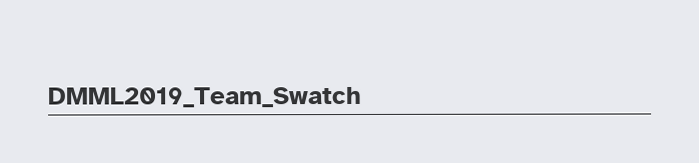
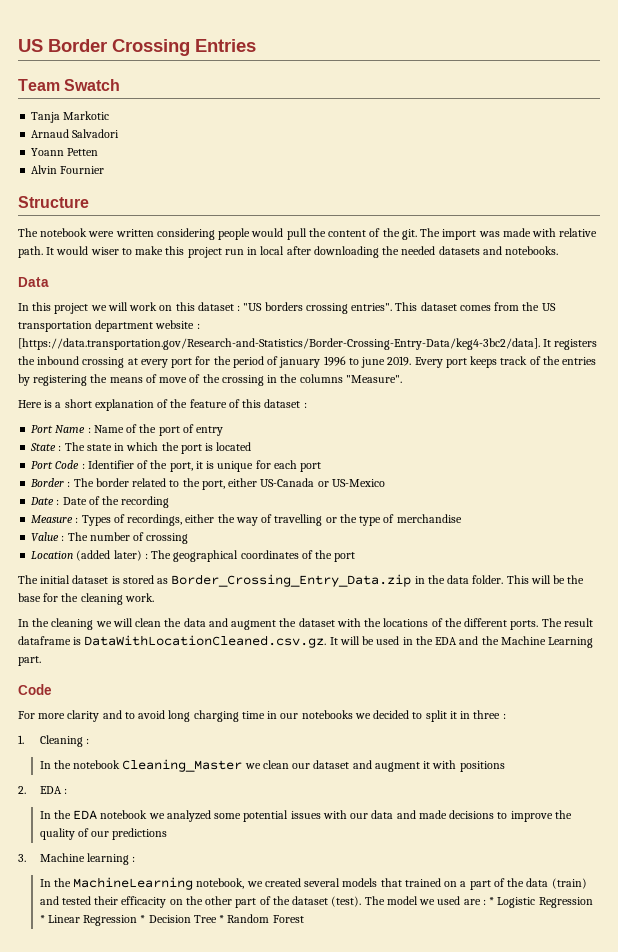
- DMML2019_Team_Swatch
+ US Border Crossing Entries
+ Team Swatch
+ Tanja Markotic
+ Arnaud Salvadori
+ Yoann Petten
+ Alvin Fournier
+ Structure
+ The notebook were written considering people would pull the content of the git. The import was made with relative path. It would wiser to make this project run in local after downloading the needed datasets and notebooks.
+ Data
+ In this project we will work on this dataset : "US borders crossing entries". This dataset comes from the US transportation department website : [https://data.transportation.gov/Research-and-Statistics/Border-Crossing-Entry-Data/keg4-3bc2/data]. It registers the inbound crossing at every port for the period of january 1996 to june 2019. Every port keeps track of the entries by registering the means of move of the crossing in the columns "Measure".
+ Here is a short explanation of the feature of this dataset :
+ Port Name : Name of the port of entry
+ State : The state in which the port is located
+ Port Code : Identifier of the port, it is unique for each port
+ Border : The border related to the port, either US-Canada or US-Mexico
+ Date : Date of the recording
+ Measure : Types of recordings, either the way of travelling or the type of merchandise
+ Value : The number of crossing
+ Location (added later) : The geographical coordinates of the port
+ The initial dataset is stored as Border_Crossing_Entry_Data.zip in the data folder. This will be the base for the cleaning work.
+ In the cleaning we will clean the data and augment the dataset with the locations of the different ports. The result dataframe is DataWithLocationCleaned.csv.gz. It will be used in the EDA and the Machine Learning part.
+ Code
+ For more clarity and to avoid long charging time in our notebooks we decided to split it in three :
+ 1. Cleaning :
+ In the notebook Cleaning_Master we clean our dataset and augment it with positions
+ 2. EDA :
+ In the EDA notebook we analyzed some potential issues with our data and made decisions to improve the quality of our predictions
+ 3. Machine learning :
+ In the MachineLearning notebook, we created several models that trained on a part of the data (train) and tested their efficacity on the other part of the dataset (test). The model we used are : * Logistic Regression * Linear Regression * Decision Tree * Random Forest

